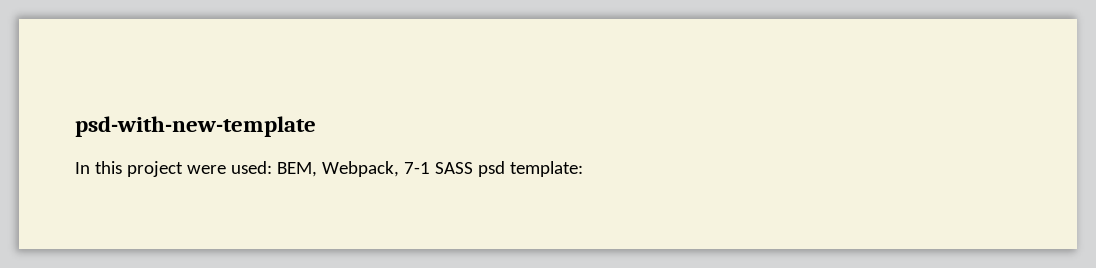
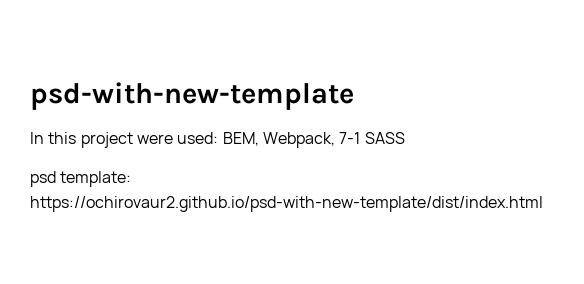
- In this project were used: BEM, Webpack, 7-1 SASS psd template:
+ In this project were used: BEM, Webpack, 7-1 SASS
+ psd template: https://ochirovaur2.github.io/psd-with-new-template/dist/index.html

